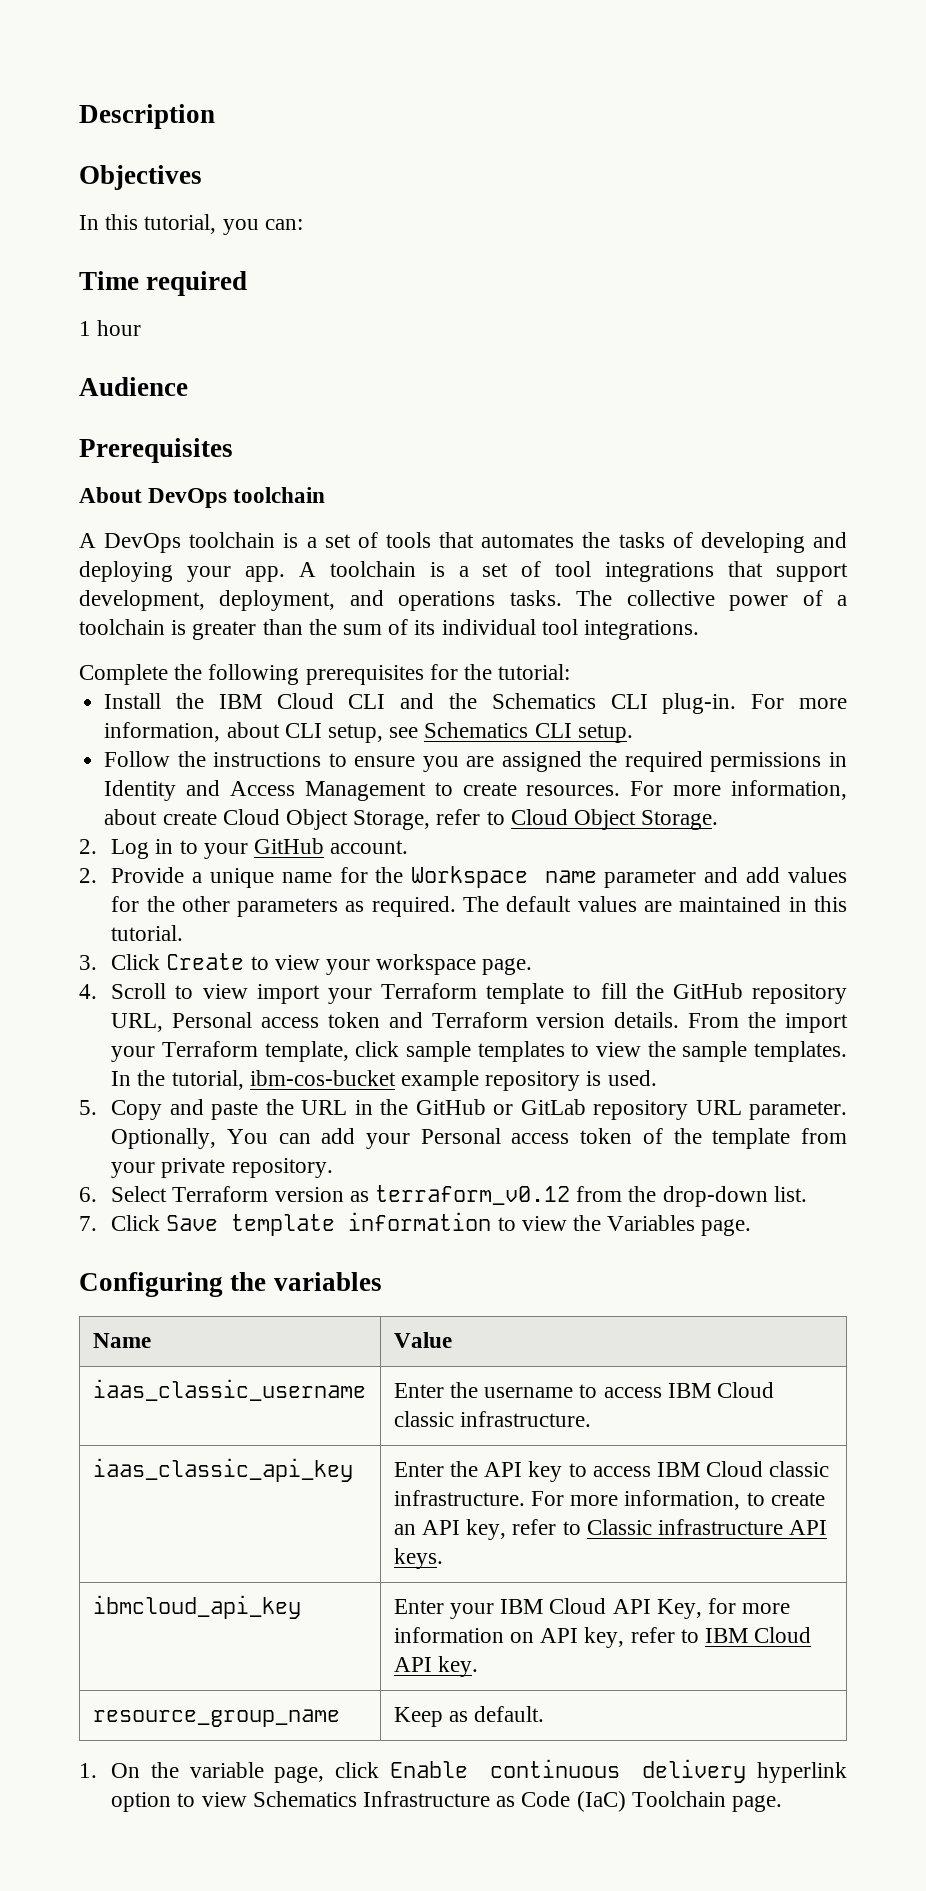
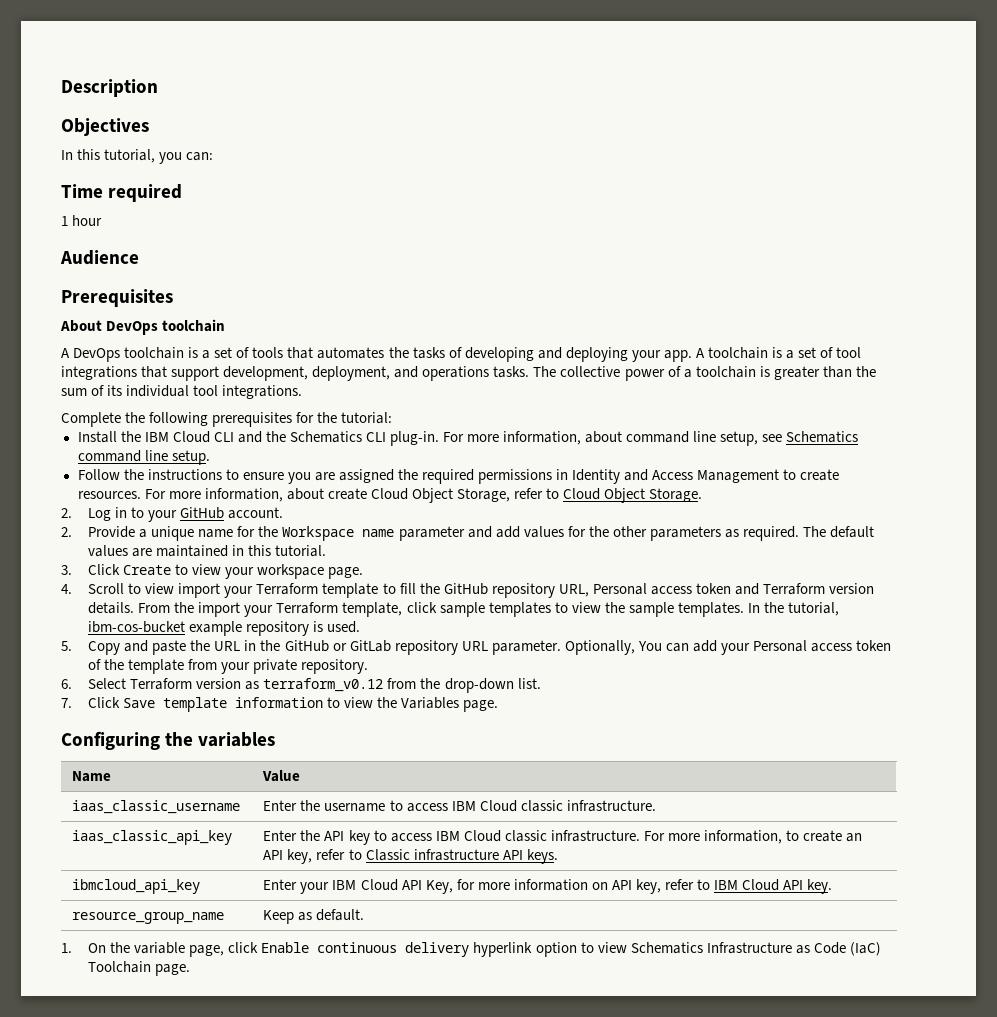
- For more information, about CLI setup, see Schematics CLI setup.
+ For more information, about command line setup, see Schematics command line setup.

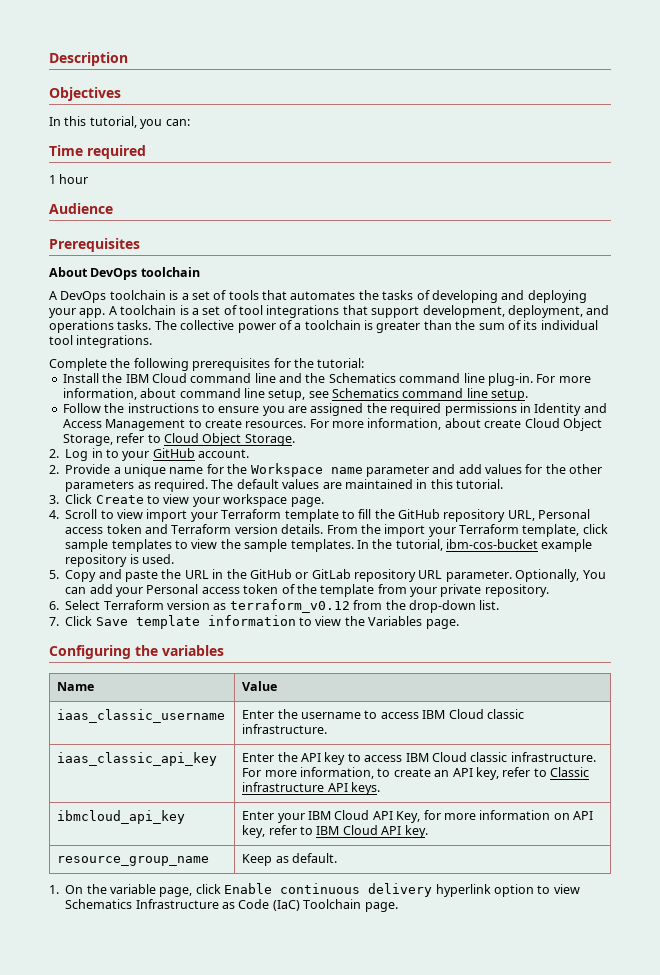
- Install the IBM Cloud CLI and the Schematics CLI plug-in.
+ Install the IBM Cloud command line and the Schematics command line plug-in.

